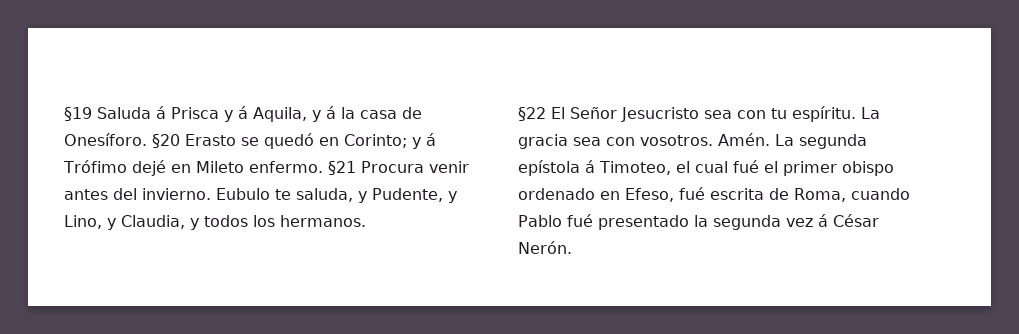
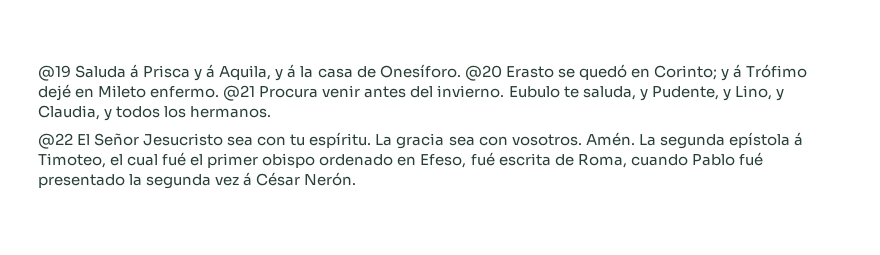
- §19 Saluda á Prisca y á Aquila, y á la casa de Onesíforo.
+ @19 Saluda á Prisca y á Aquila, y á la casa de Onesíforo.
- §20 Erasto se quedó en Corinto; y á Trófimo dejé en Mileto enfermo.
+ @20 Erasto se quedó en Corinto; y á Trófimo dejé en Mileto enfermo.
- §21 Procura venir antes del invierno.
+ @21 Procura venir antes del invierno.
- §22 El Señor Jesucristo sea con tu espíritu.
+ @22 El Señor Jesucristo sea con tu espíritu.

